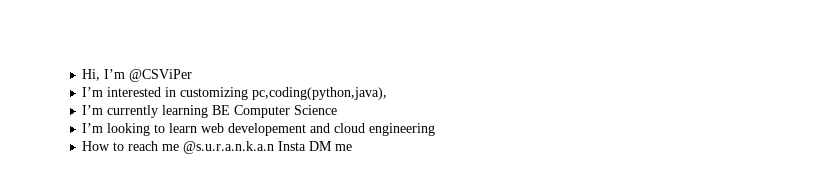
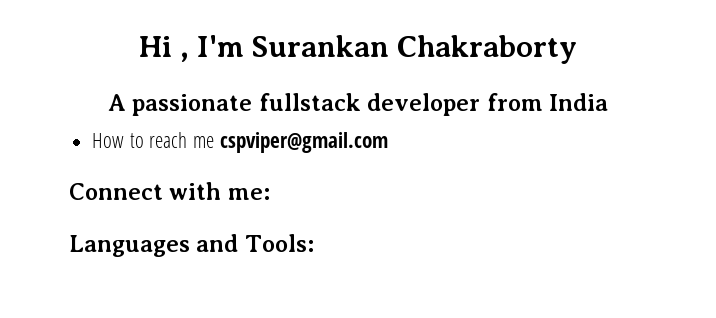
- Hi, I’m @CSViPer
- I’m interested in customizing pc,coding(python,java),
- I’m currently learning BE Computer Science
- I’m looking to learn web developement and cloud engineering
- How to reach me @s.u.r.a.n.k.a.n Insta DM me
+ Hi , I'm Surankan Chakraborty
+ A passionate fullstack developer from India
+ How to reach me cspviper@gmail.com
+ Connect with me:
+ Languages and Tools:

